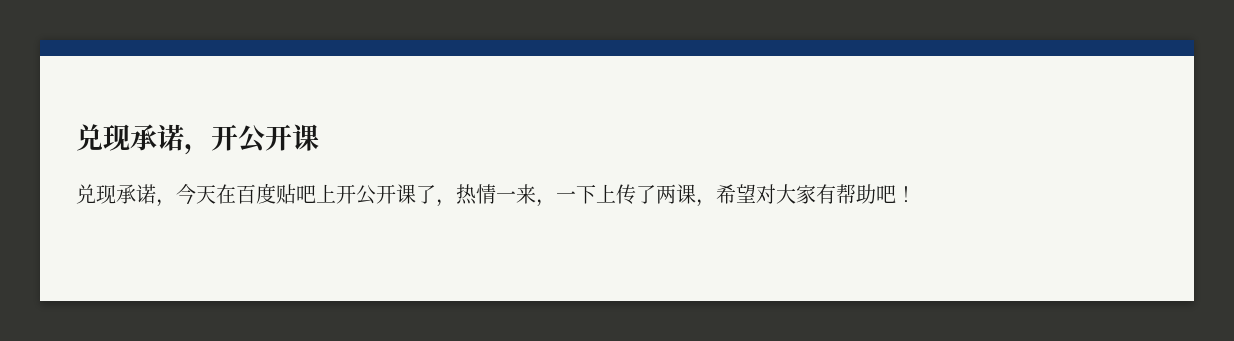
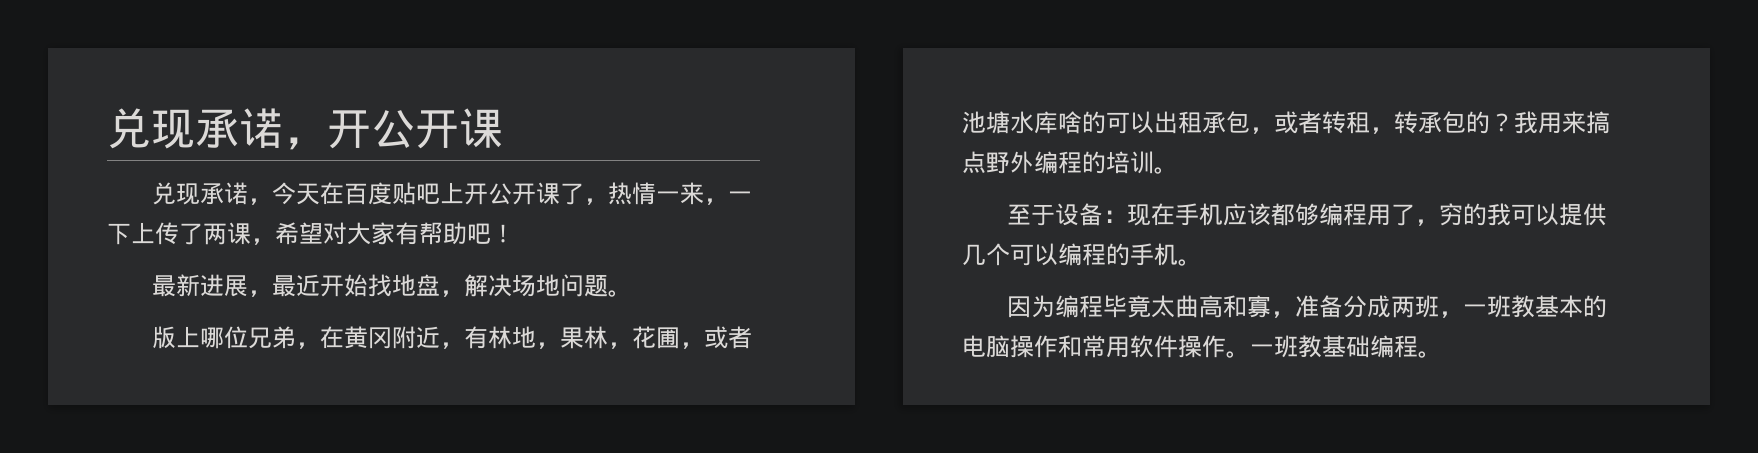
+ 最新进展，最近开始找地盘，解决场地问题。
+ 版上哪位兄弟，在黄冈附近，有林地，果林，花圃，或者池塘水库啥的可以出租承包，或者转租，转承包的？我用来搞点野外编程的培训。
+ 至于设备：现在手机应该都够编程用了，穷的我可以提供几个可以编程的手机。
+ 因为编程毕竟太曲高和寡，准备分成两班，一班教基本的电脑操作和常用软件操作。一班教基础编程。

